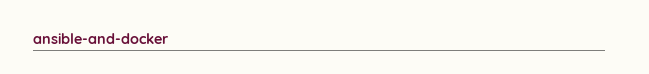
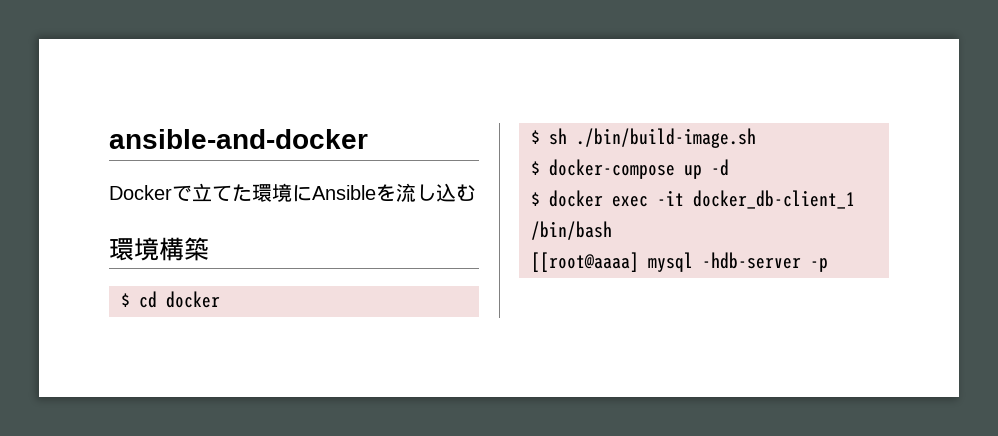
+ Dockerで立てた環境にAnsibleを流し込む
+ 環境構築
+ $ cd docker
+ $ sh ./bin/build-image.sh
+ $ docker-compose up -d
+ $ docker exec -it docker_db-client_1 /bin/bash
+ [[root@aaaa] mysql -hdb-server -p

